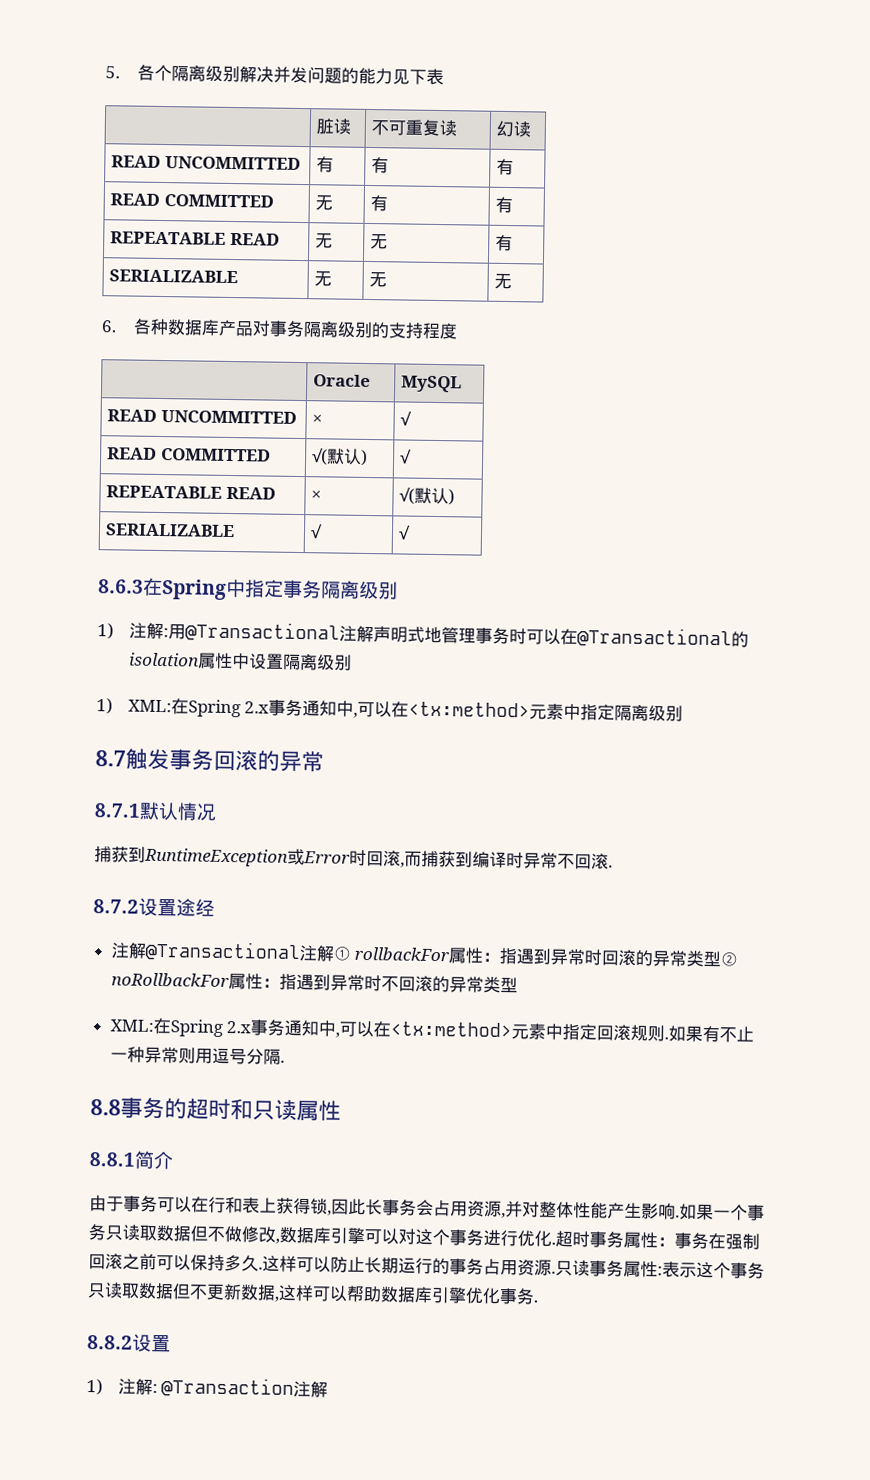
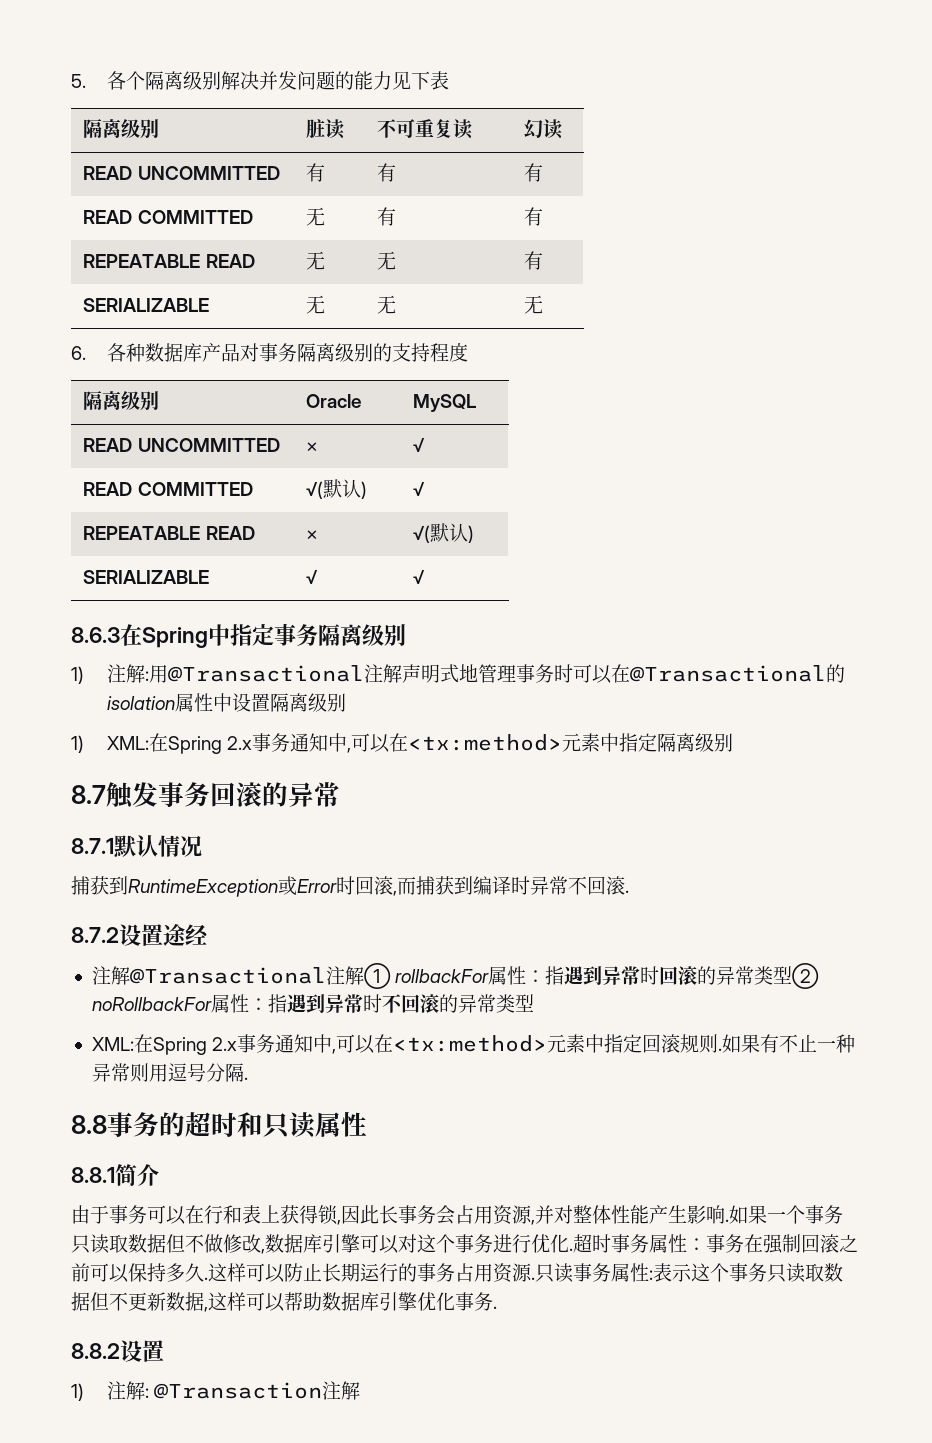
- | 脏读 | 不可重复读 | 幻读
+ 隔离级别 | 脏读 | 不可重复读 | 幻读
- | Oracle | MySQL
+ 隔离级别 | Oracle | MySQL

